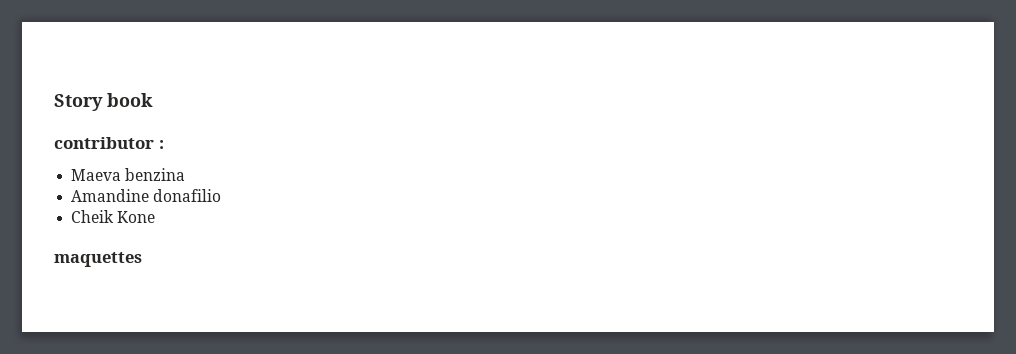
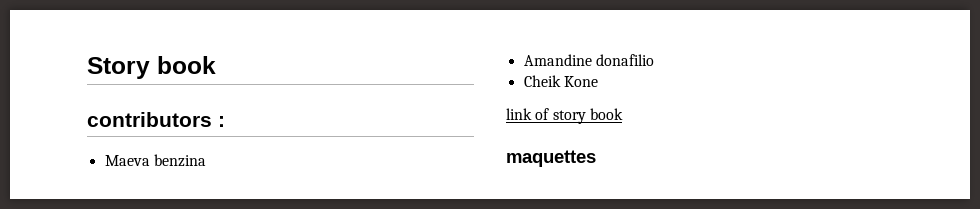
- contributor :
+ contributors :
+ link of story book

